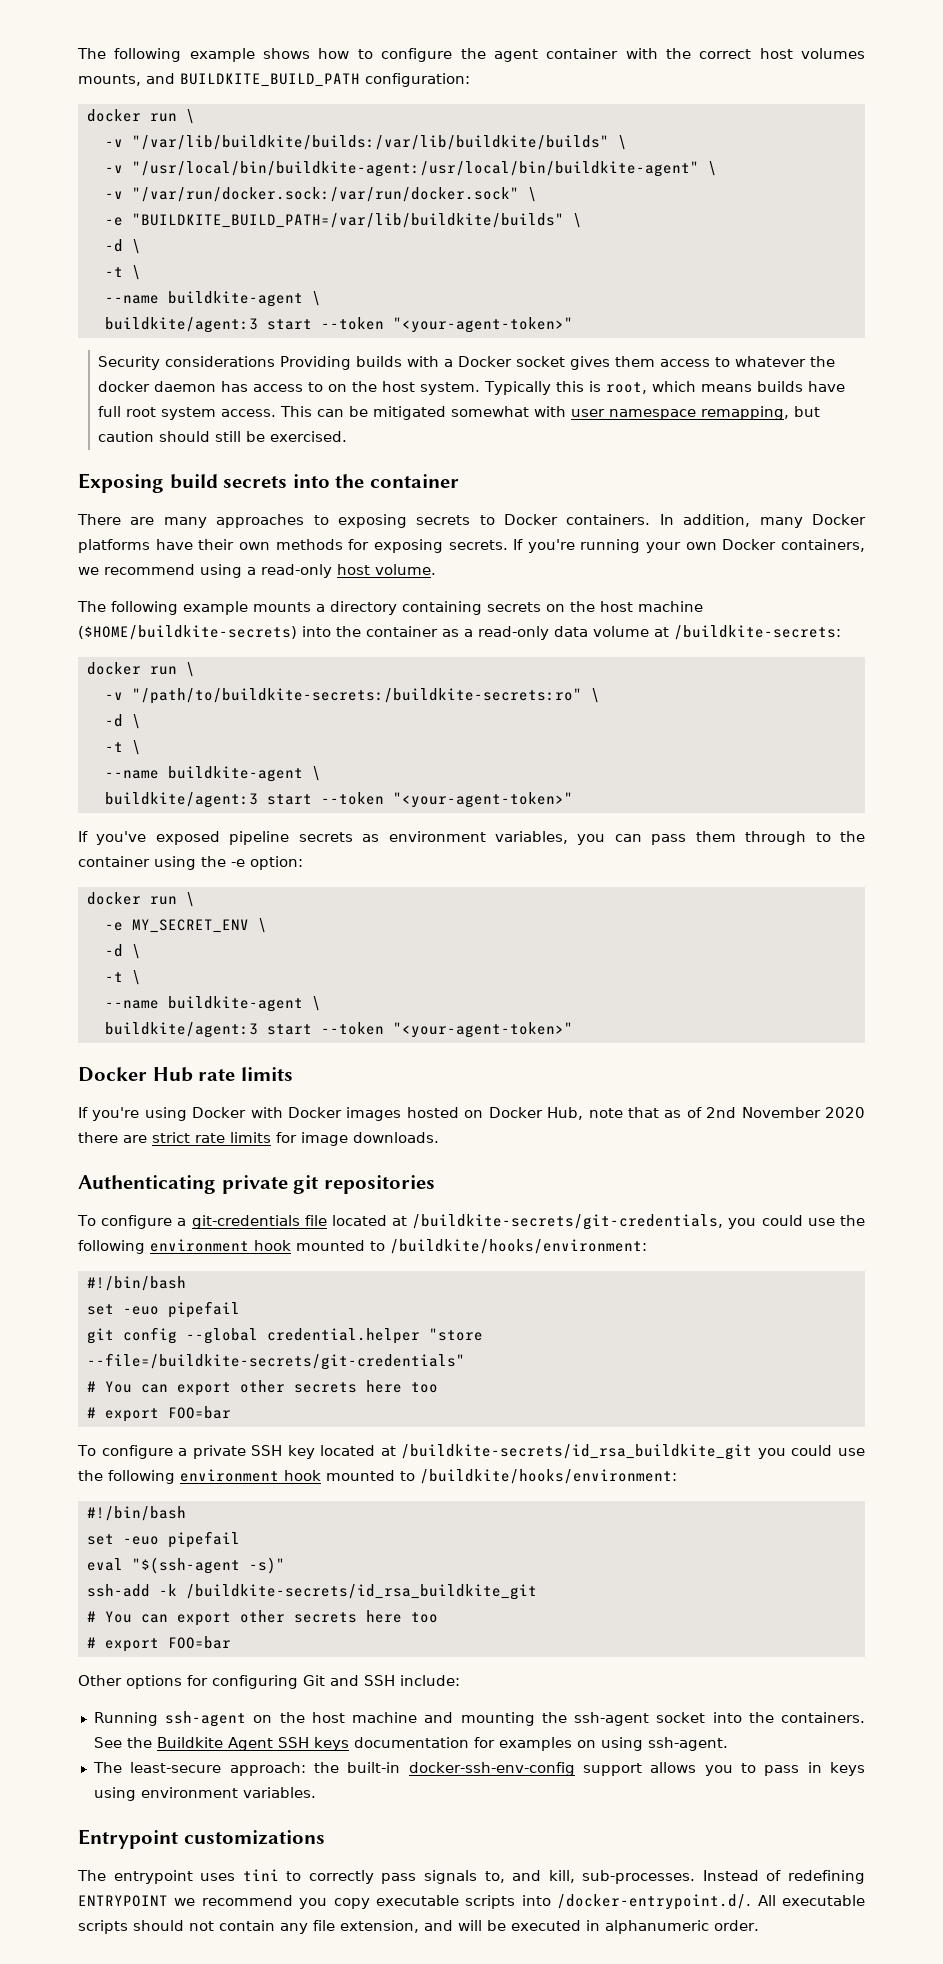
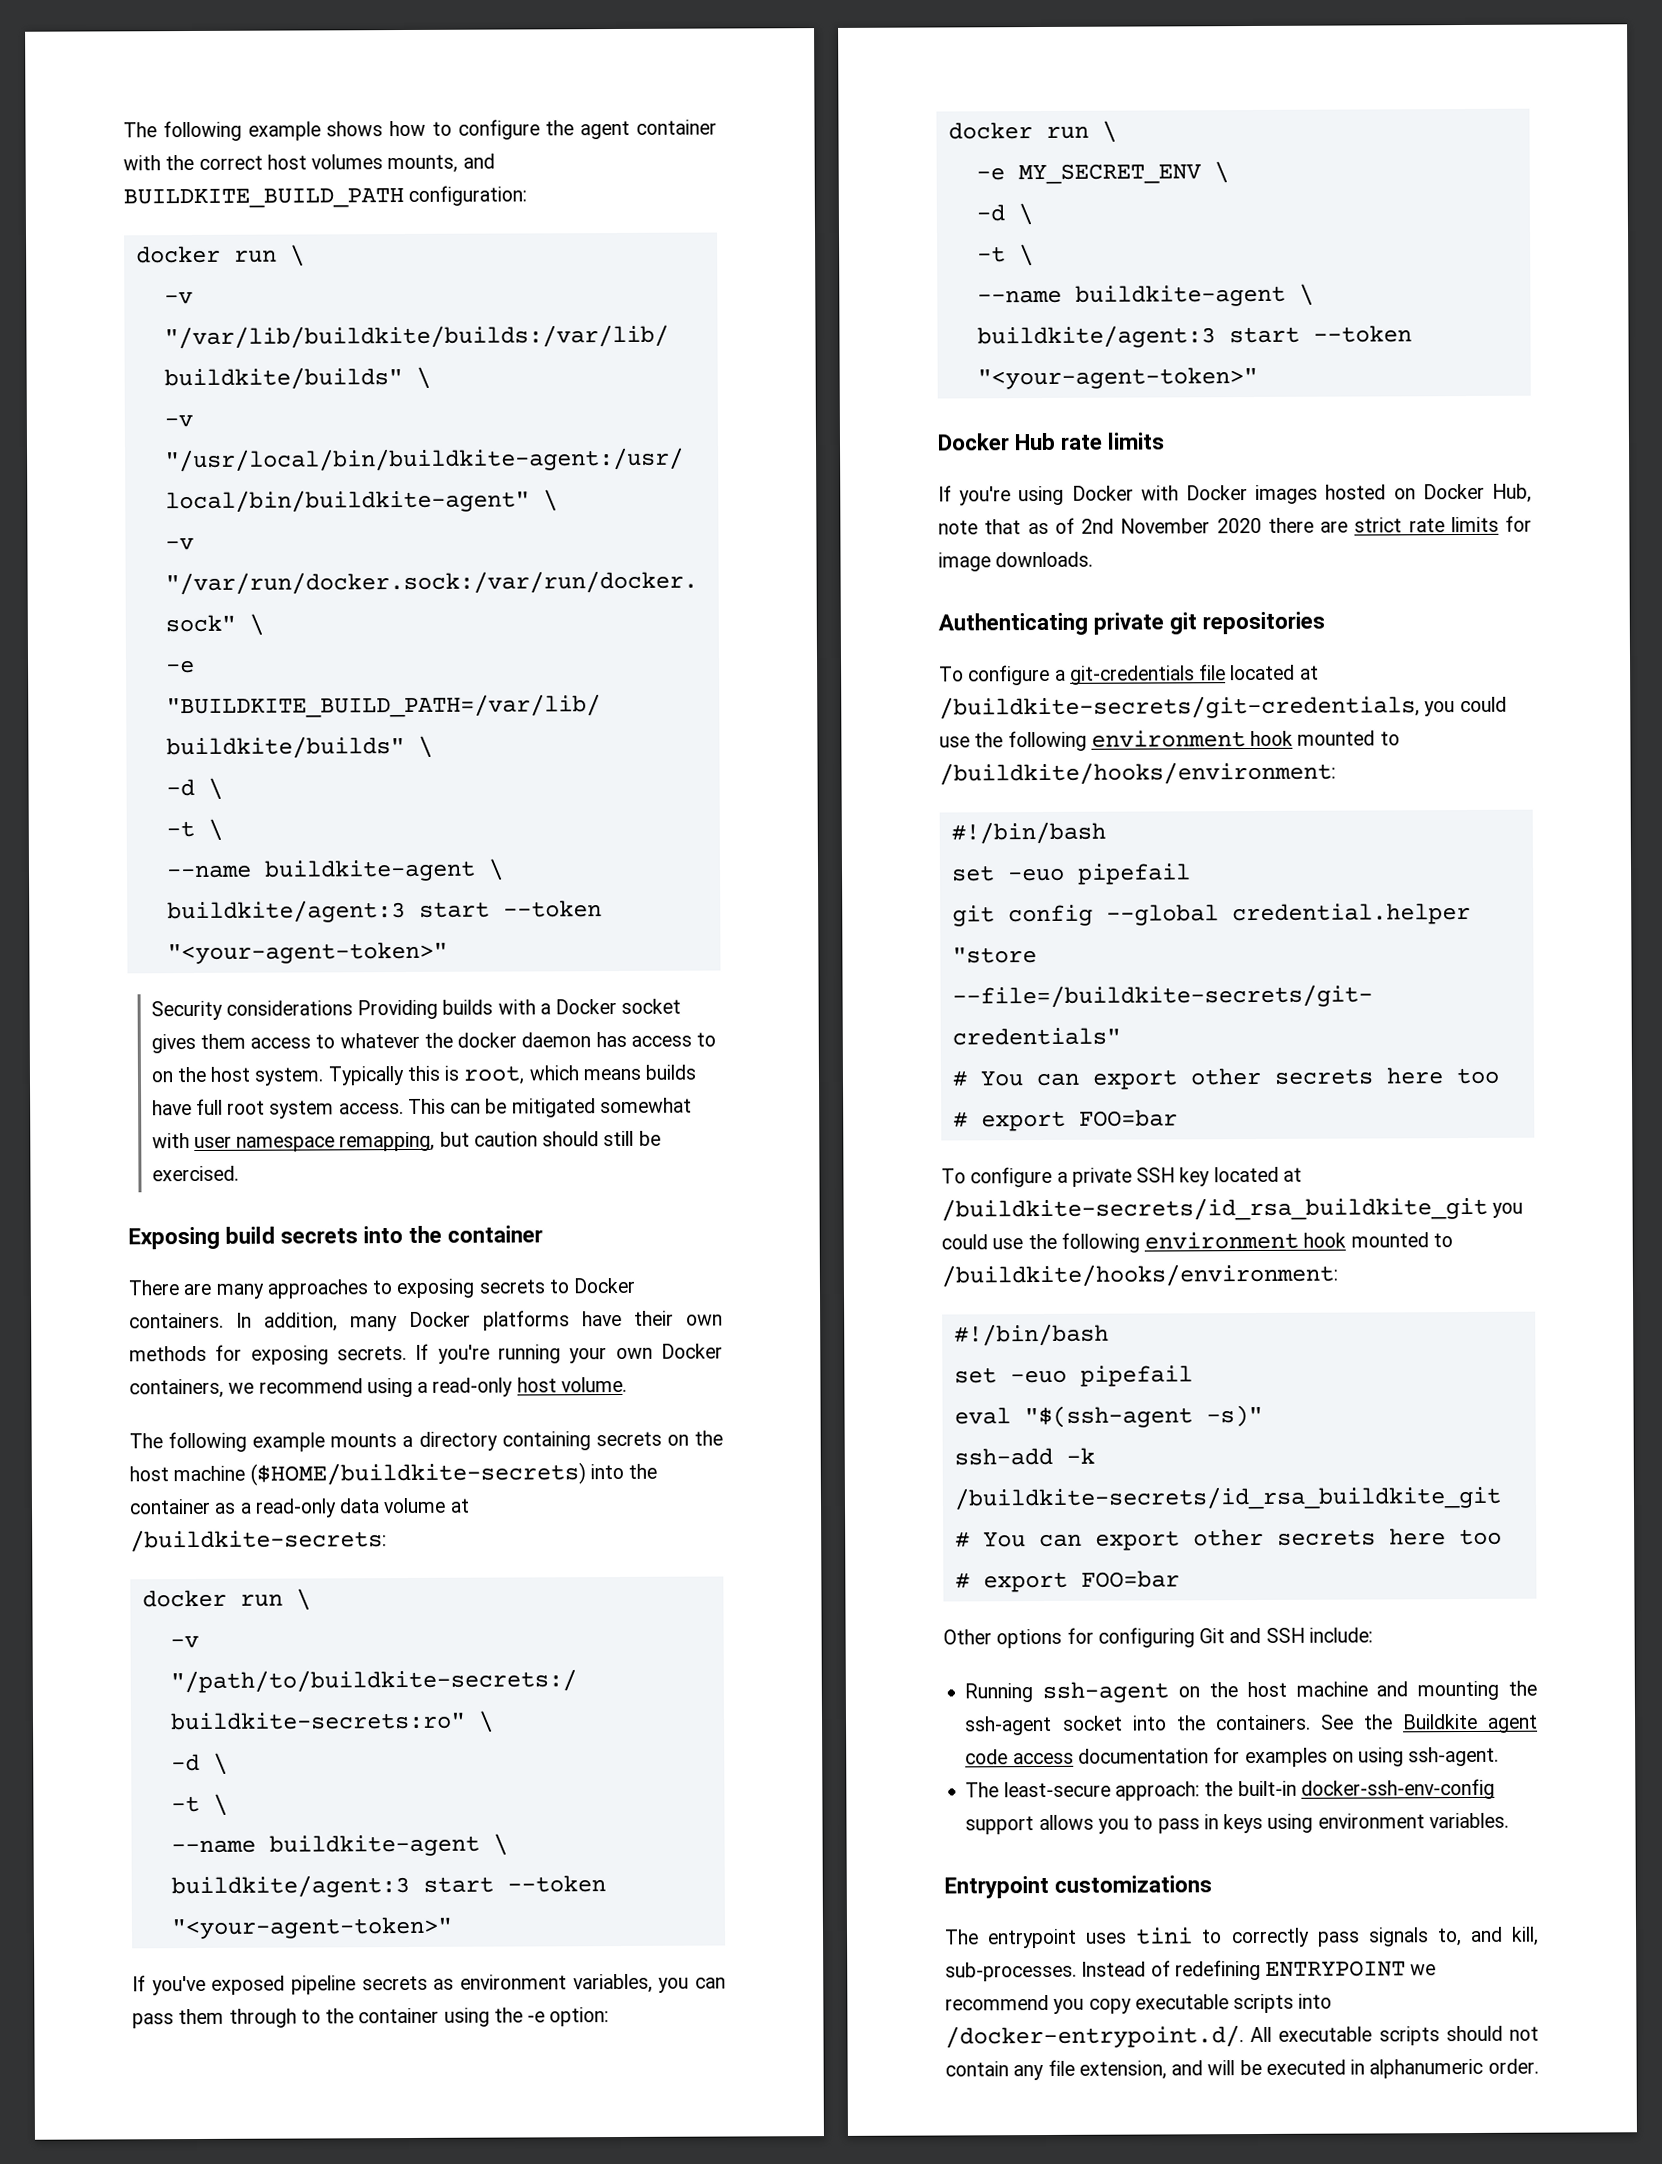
- See the Buildkite Agent SSH keys documentation for examples on using ssh-agent.
+ See the Buildkite agent code access documentation for examples on using ssh-agent.

